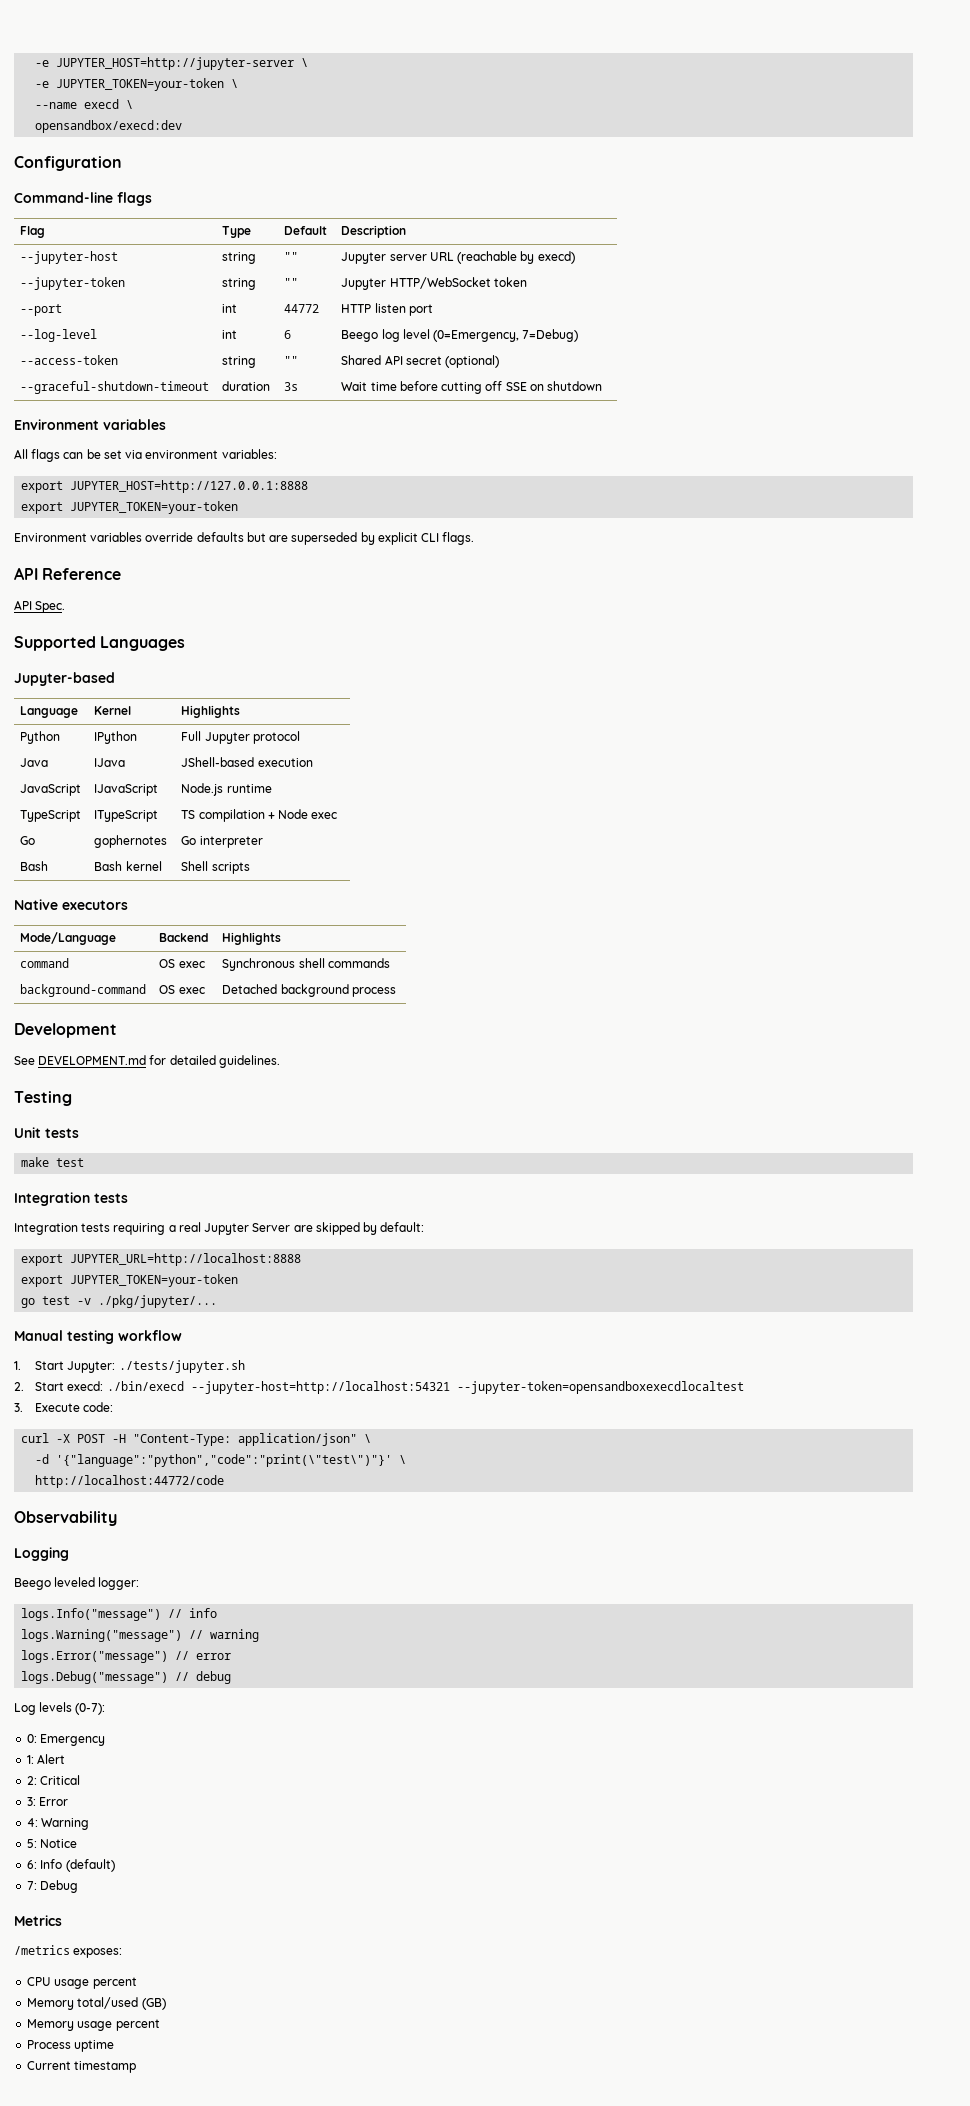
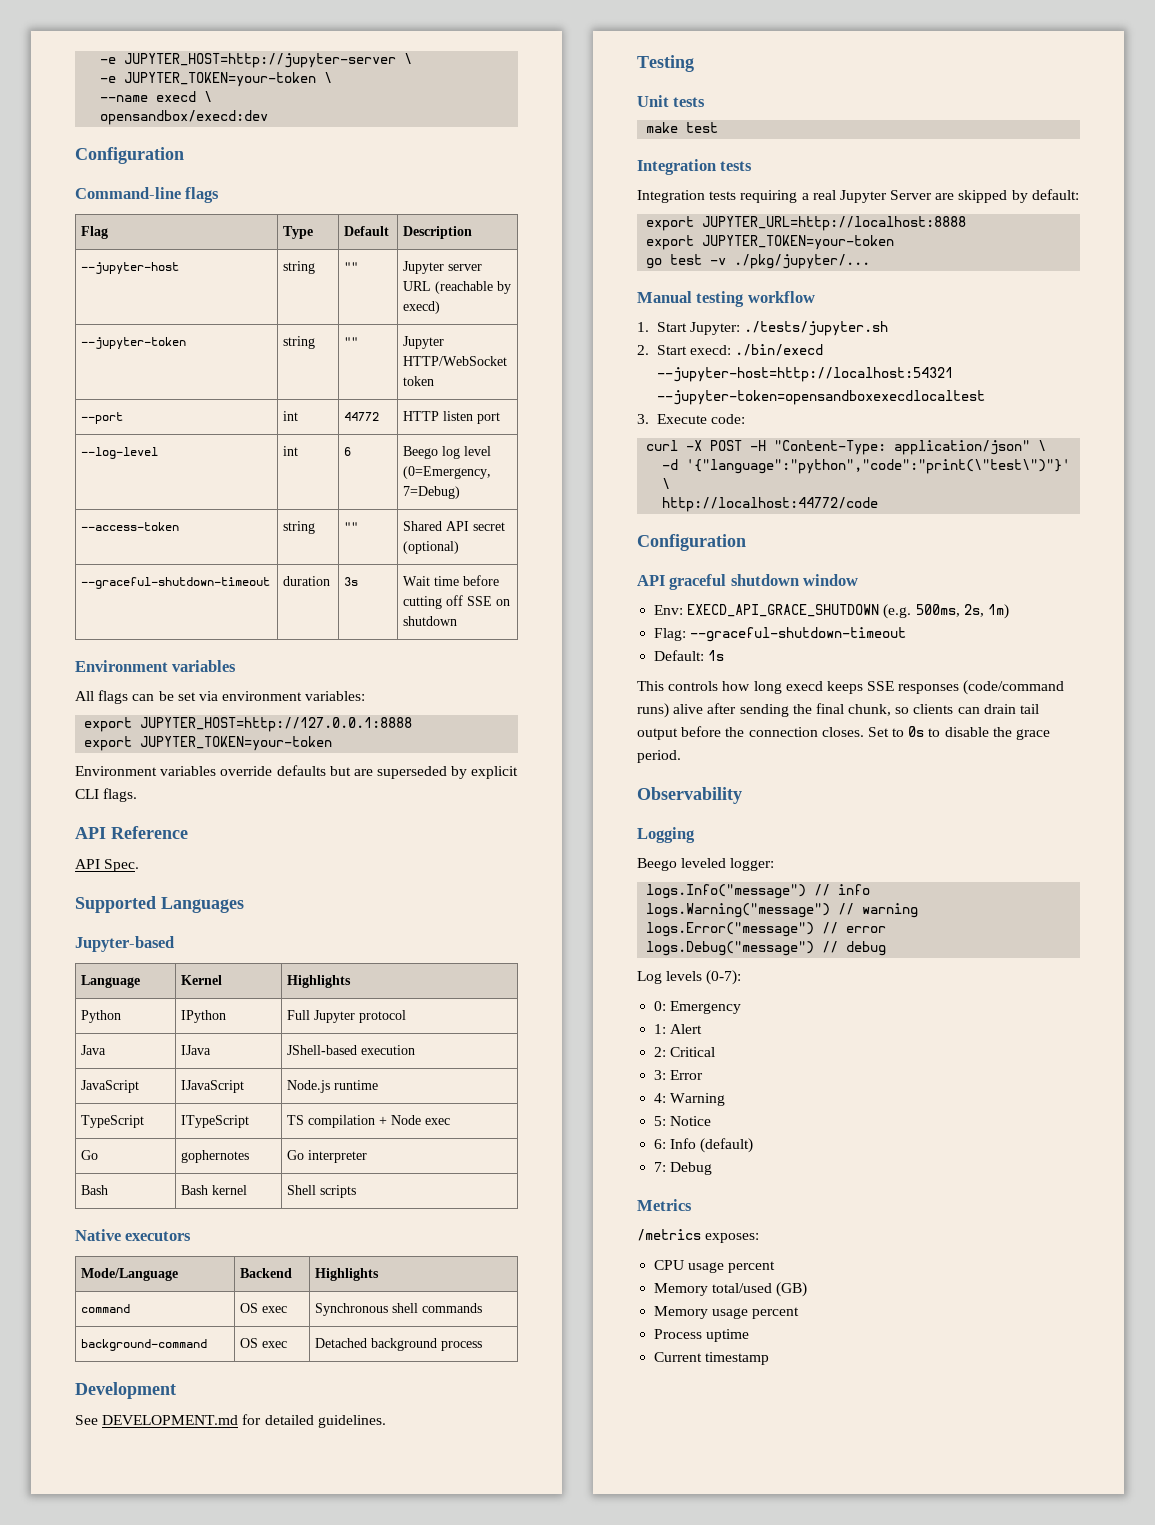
  http://localhost:44772/code
+ Configuration
+ API graceful shutdown window
+ Env: EXECD_API_GRACE_SHUTDOWN (e.g. 500ms, 2s, 1m)
+ Flag: --graceful-shutdown-timeout
+ Default: 1s
+ This controls how long execd keeps SSE responses (code/command runs) alive after sending the final chunk, so clients can drain tail output before the connection closes. Set to 0s to disable the grace period.

